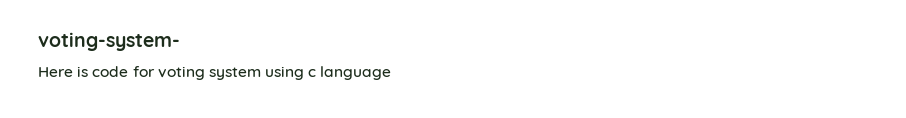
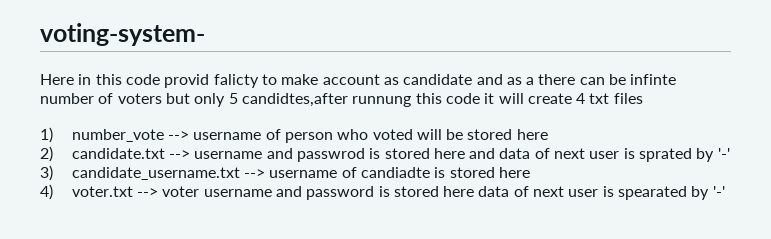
- Here is code for voting system using c language
+ Here in this code provid falicty to make account as candidate and as a there can be infinte number of voters but only 5 candidtes,after runnung this code it will create 4 txt files
+ 1) number_vote --> username of person who voted will be stored here
+ 2) candidate.txt --> username and passwrod is stored here and data of next user is sprated by '-'
+ 3) candidate_username.txt --> username of candiadte is stored here
+ 4) voter.txt --> voter username and password is stored here data of next user is spearated by '-'

